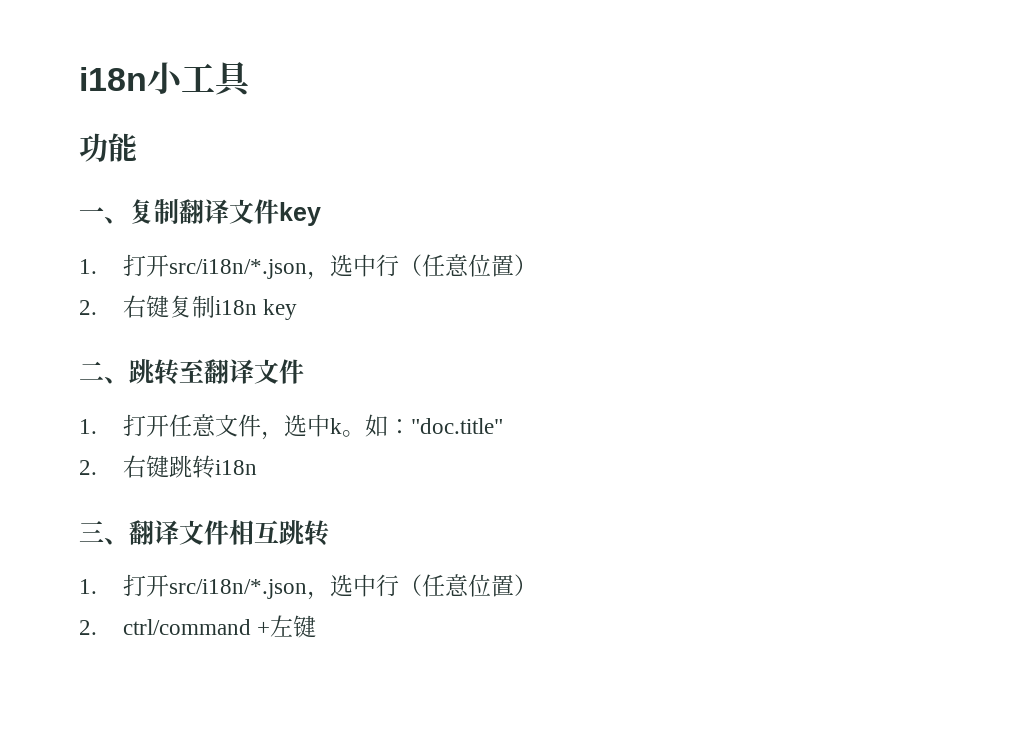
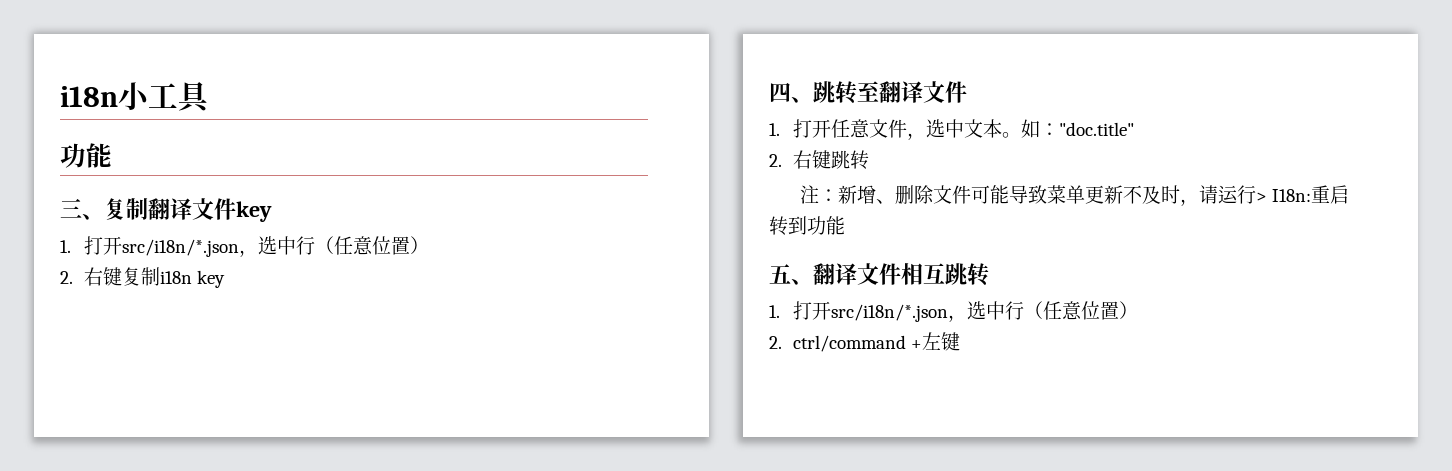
- 一、复制翻译文件key
+ 三、复制翻译文件key
- 二、跳转至翻译文件
+ 四、跳转至翻译文件
- 1.打开任意文件，选中k。
+ 1.打开任意文件，选中文本。
- 2.右键跳转i18n
- 三、翻译文件相互跳转
+ 2.右键跳转
+ 注：新增、删除文件可能导致菜单更新不及时，请运行> I18n:重启转到功能
+ 五、翻译文件相互跳转

